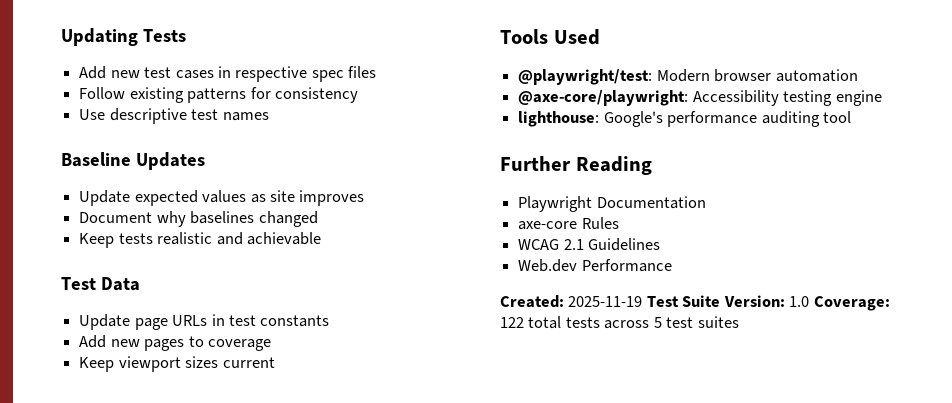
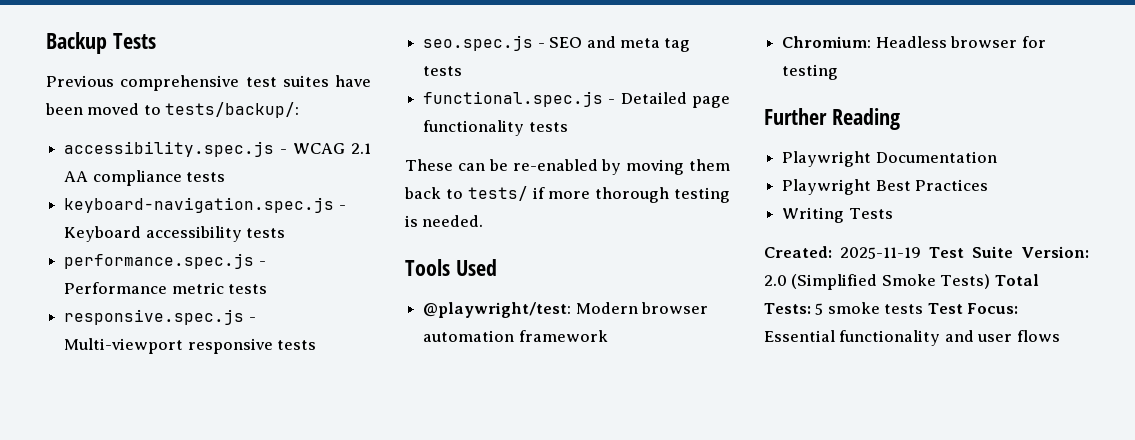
- Updating Tests
- Add new test cases in respective spec files
- Follow existing patterns for consistency
- Use descriptive test names
- Baseline Updates
- Update expected values as site improves
- Document why baselines changed
- Keep tests realistic and achievable
- Test Data
- Update page URLs in test constants
- Add new pages to coverage
- Keep viewport sizes current
+ Backup Tests
+ Previous comprehensive test suites have been moved to tests/backup/:
+ accessibility.spec.js - WCAG 2.1 AA compliance tests
+ keyboard-navigation.spec.js - Keyboard accessibility tests
+ performance.spec.js - Performance metric tests
+ responsive.spec.js - Multi-viewport responsive tests
+ seo.spec.js - SEO and meta tag tests
+ functional.spec.js - Detailed page functionality tests
+ These can be re-enabled by moving them back to tests/ if more thorough testing is needed.
- @playwright/test: Modern browser automation
- @axe-core/playwright: Accessibility testing engine
- lighthouse: Google's performance auditing tool
+ @playwright/test: Modern browser automation framework
+ Chromium: Headless browser for testing
  Further Reading
  Playwright Documentation
- axe-core Rules
- WCAG 2.1 Guidelines
- Web.dev Performance
+ Playwright Best Practices
+ Writing Tests
- Created: 2025-11-19 Test Suite Version: 1.0 Coverage: 122 total tests across 5 test suites
+ Created: 2025-11-19 Test Suite Version: 2.0 (Simplified Smoke Tests) Total Tests: 5 smoke tests Test Focus: Essential functionality and user flows

